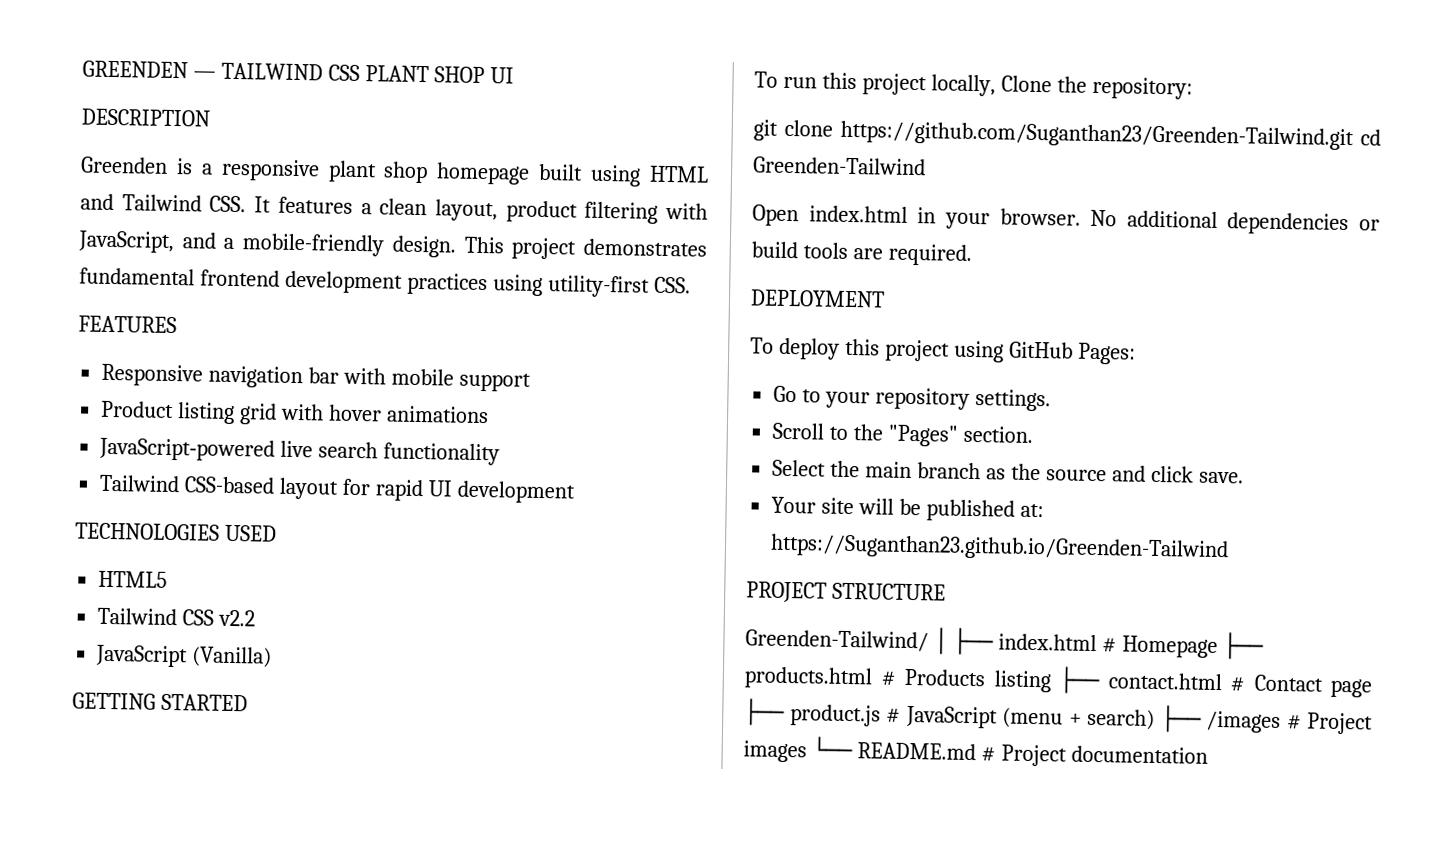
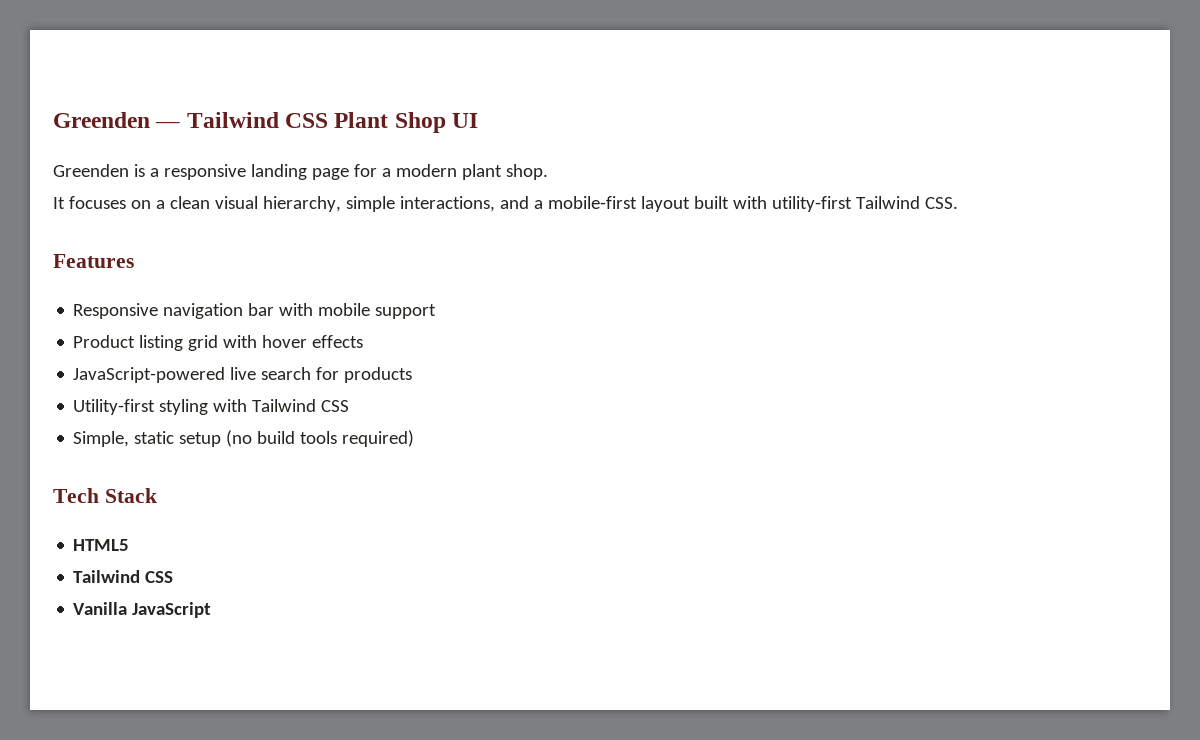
- GREENDEN — TAILWIND CSS PLANT SHOP UI
- DESCRIPTION
+ Greenden — Tailwind CSS Plant Shop UI
- Greenden is a responsive plant shop homepage built using HTML and Tailwind CSS. It features a clean layout, product filtering with JavaScript, and a mobile-friendly design. This project demonstrates fundamental frontend development practices using utility-first CSS.
- FEATURES
+ Greenden is a responsive landing page for a modern plant shop.
+ It focuses on a clean visual hierarchy, simple interactions, and a mobile‑first layout built with utility‑first Tailwind CSS.
+ Features
- Product listing grid with hover animations
+ Product listing grid with hover effects
- JavaScript‑powered live search functionality
- Tailwind CSS-based layout for rapid UI development
- TECHNOLOGIES USED
+ JavaScript‑powered live search for products
+ Utility‑first styling with Tailwind CSS
+ Simple, static setup (no build tools required)
+ Tech Stack
  HTML5
- Tailwind CSS v2.2
- JavaScript (Vanilla)
- GETTING STARTED
- To run this project locally, Clone the repository:
- git clone https://github.com/Suganthan23/Greenden-Tailwind.git cd Greenden-Tailwind
- Open index.html in your browser. No additional dependencies or build tools are required.
- DEPLOYMENT
- To deploy this project using GitHub Pages:
- Go to your repository settings.
- Scroll to the "Pages" section.
- Select the main branch as the source and click save.
- Your site will be published at: https://Suganthan23.github.io/Greenden-Tailwind
- PROJECT STRUCTURE
- Greenden-Tailwind/ │ ├── index.html # Homepage ├── products.html # Products listing ├── contact.html # Contact page ├── product.js # JavaScript (menu + search) ├── /images # Project images └── README.md # Project documentation
+ Tailwind CSS
+ Vanilla JavaScript

